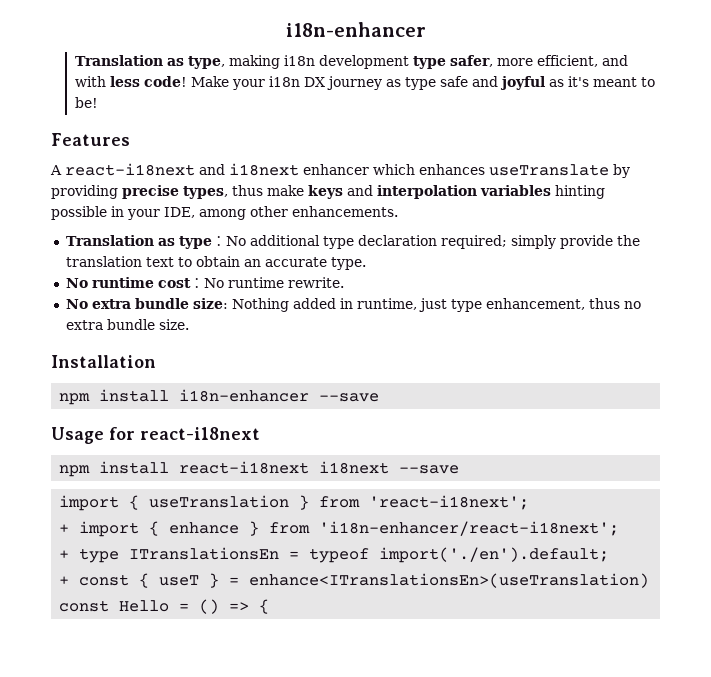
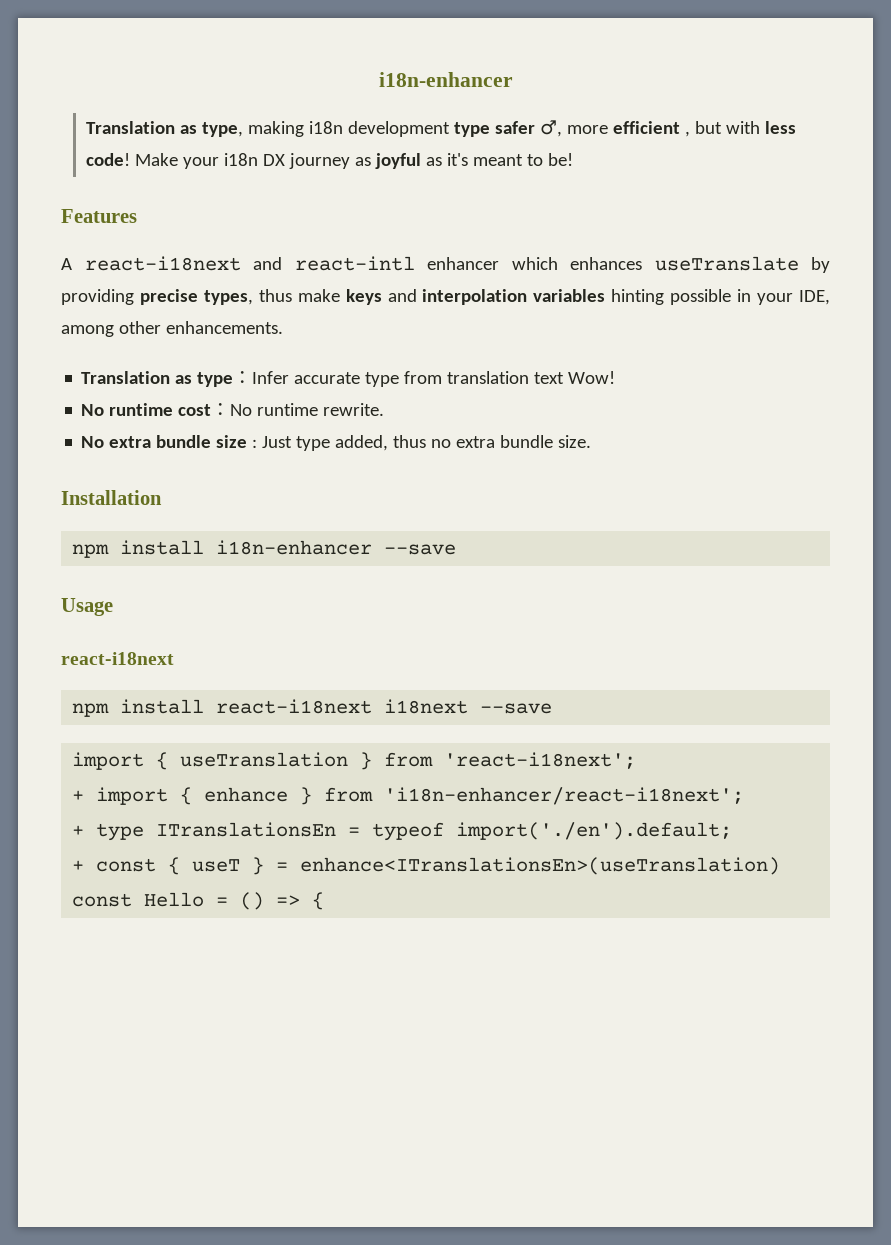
- Translation as type, making i18n development type safer, more efficient, and with less code!
+ Translation as type, making i18n development type safer ♂, more efficient , but with less code!
- Make your i18n DX journey as type safe and joyful as it's meant to be!
+ Make your i18n DX journey as joyful as it's meant to be!
- A react-i18next and i18next enhancer which enhances useTranslate by providing precise types, thus make keys and interpolation variables hinting possible in your IDE, among other enhancements.
+ A react-i18next and react-intl enhancer which enhances useTranslate by providing precise types, thus make keys and interpolation variables hinting possible in your IDE, among other enhancements.
- Translation as type：No additional type declaration required; simply provide the translation text to obtain an accurate type.
+ Translation as type：Infer accurate type from translation text Wow!
- No extra bundle size: Nothing added in runtime, just type enhancement, thus no extra bundle size.
+ No extra bundle size : Just type added, thus no extra bundle size.
- Usage for react-i18next
+ Usage
+ react-i18next

